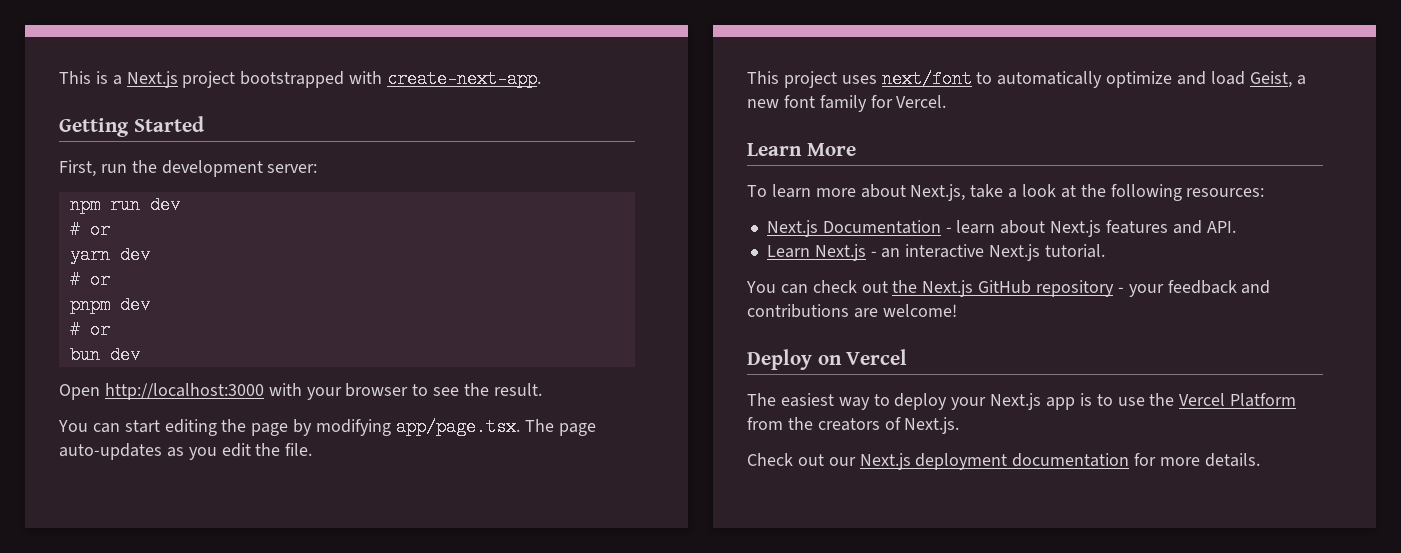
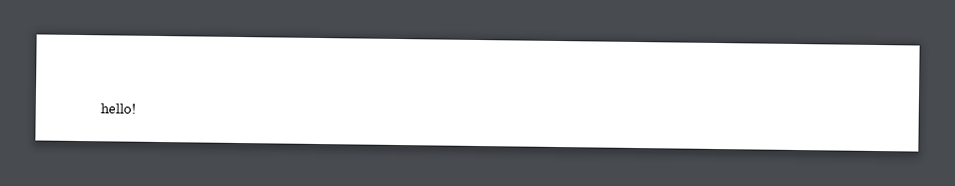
- This is a Next.js project bootstrapped with create-next-app.
- Getting Started
- First, run the development server:
- npm run dev
- # or
- yarn dev
- # or
- pnpm dev
- # or
- bun dev
- Open http://localhost:3000 with your browser to see the result.
- You can start editing the page by modifying app/page.tsx. The page auto-updates as you edit the file.
- This project uses next/font to automatically optimize and load Geist, a new font family for Vercel.
- Learn More
- To learn more about Next.js, take a look at the following resources:
- Next.js Documentation - learn about Next.js features and API.
- Learn Next.js - an interactive Next.js tutorial.
- You can check out the Next.js GitHub repository - your feedback and contributions are welcome!
- Deploy on Vercel
- The easiest way to deploy your Next.js app is to use the Vercel Platform from the creators of Next.js.
- Check out our Next.js deployment documentation for more details.
+ hello!

